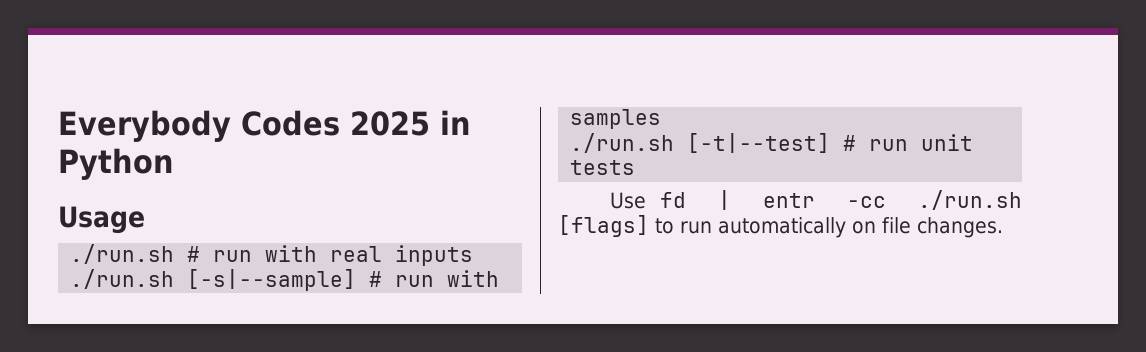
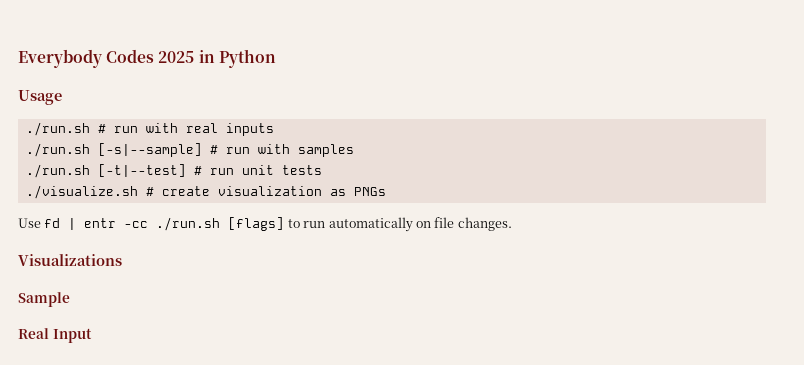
+ ./visualize.sh # create visualization as PNGs
+ Visualizations
+ Sample
+ Real Input

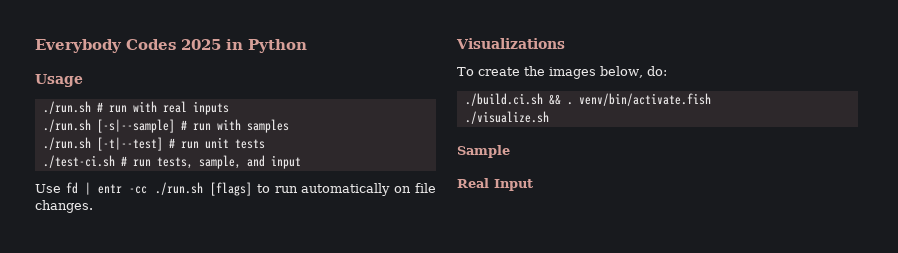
- ./visualize.sh # create visualization as PNGs
+ ./test-ci.sh # run tests, sample, and input
+ To create the images below, do:
+ ./build.ci.sh && . venv/bin/activate.fish
+ ./visualize.sh

